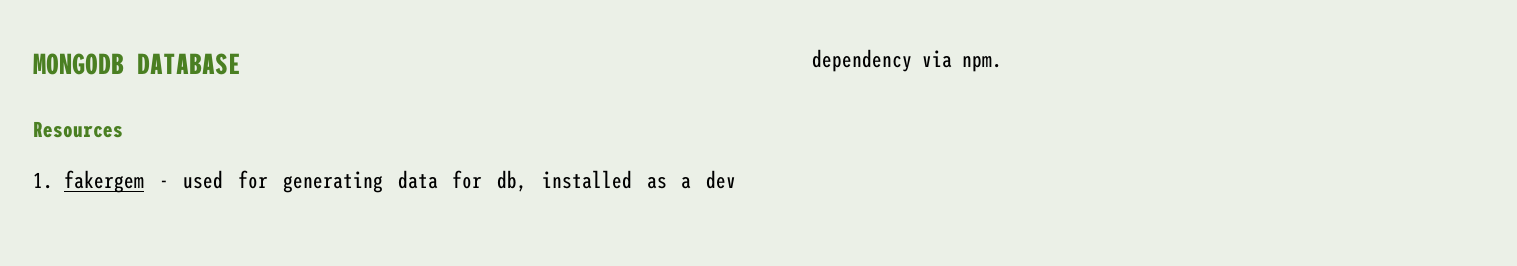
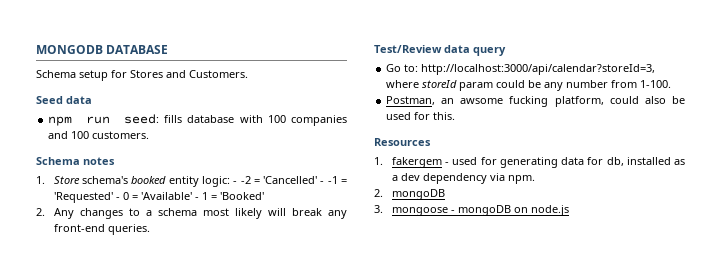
+ Schema setup for Stores and Customers.
+ Seed data
+ npm run seed: fills database with 100 companies and 100 customers.
+ Schema notes
+ 1. Store schema's booked entity logic: - -2 = 'Cancelled' - -1 = 'Requested' - 0 = 'Available' - 1 = 'Booked'
+ 2. Any changes to a schema most likely will break any front-end queries.
+ Test/Review data query
+ Go to: http://localhost:3000/api/calendar?storeId=3, where storeId param could be any number from 1-100.
+ Postman, an awsome fucking platform, could also be used for this.
+ 2. mongoDB
+ 3. mongoose - mongoDB on node.js

